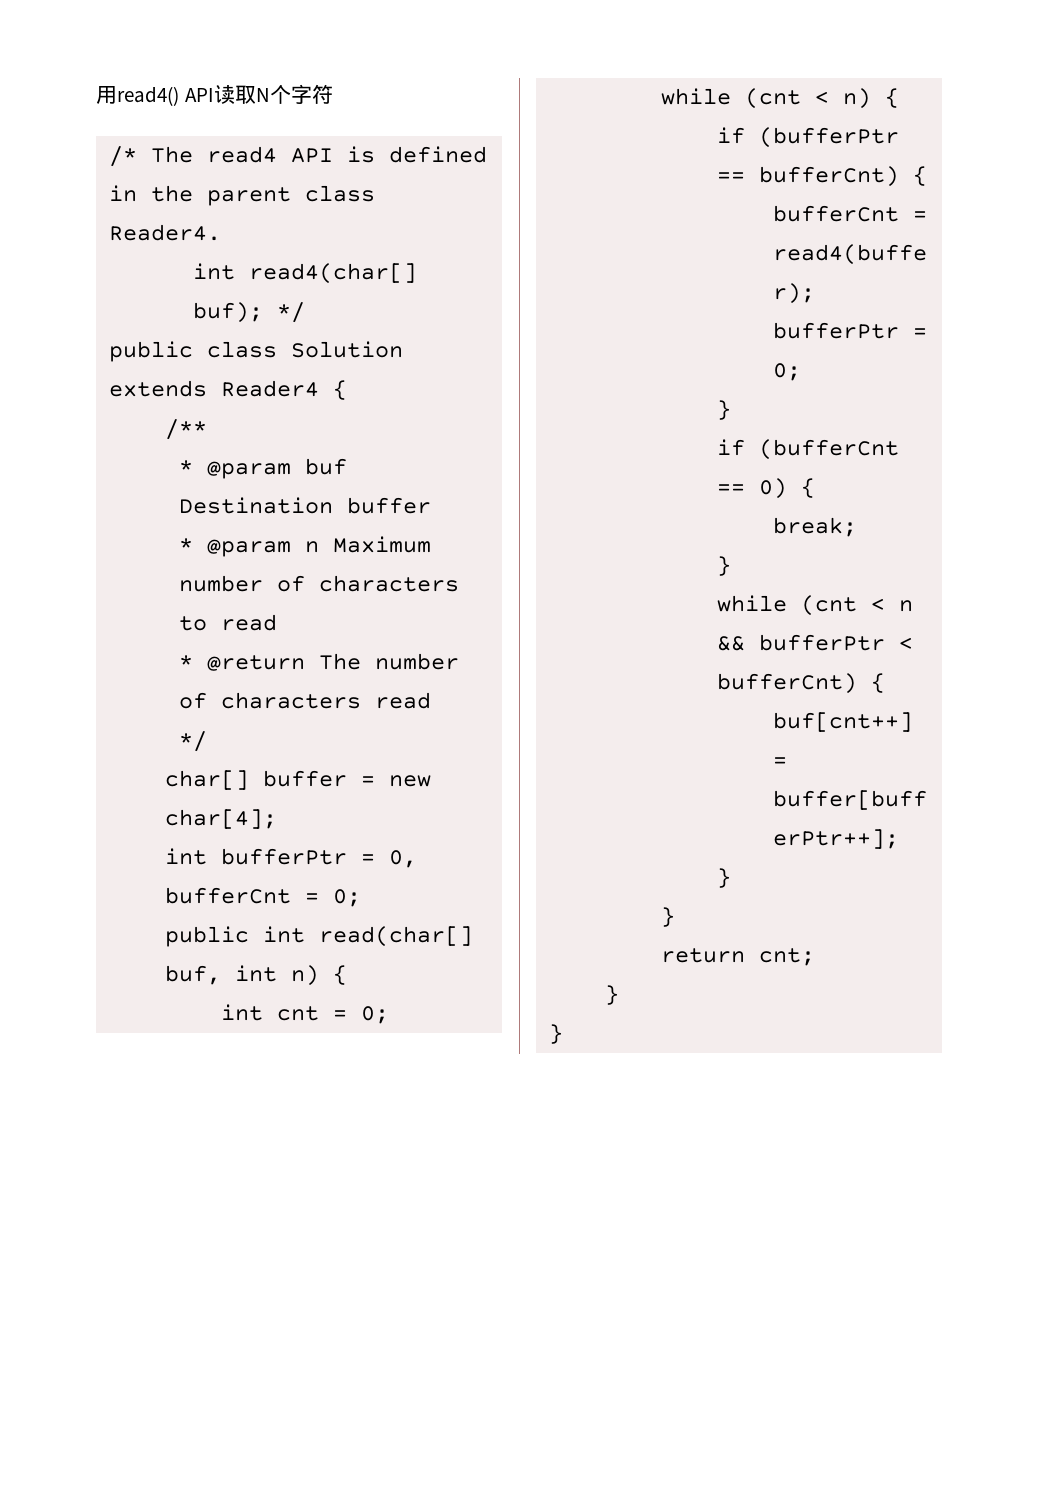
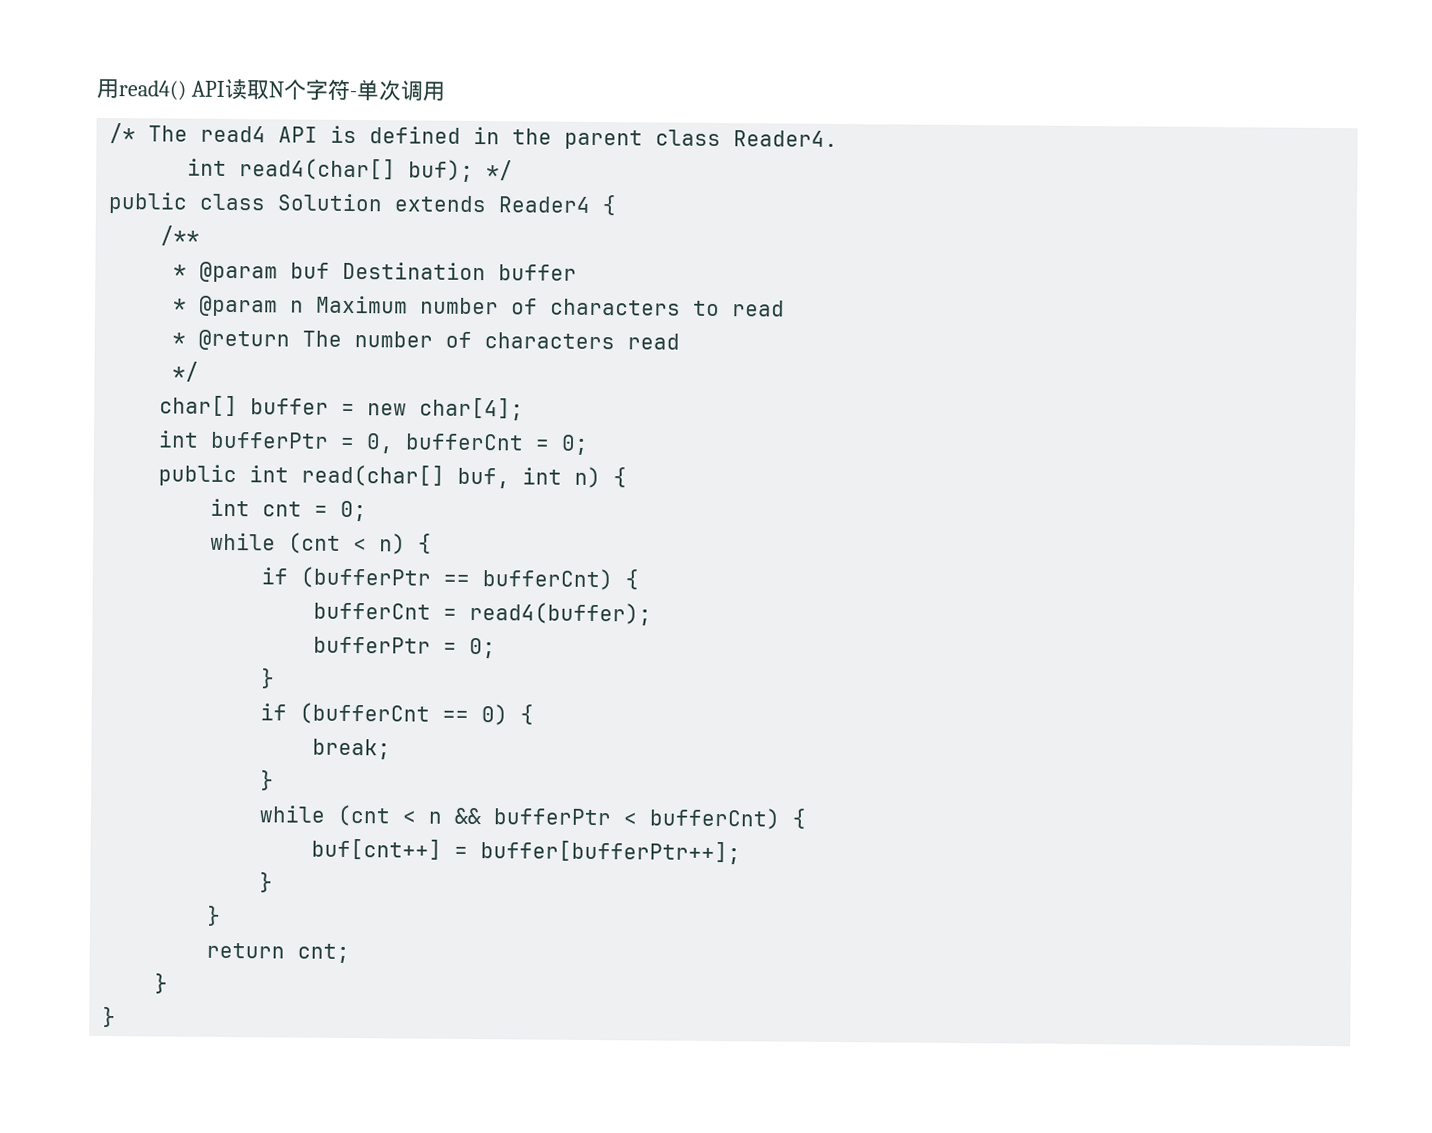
- 用read4() API读取N个字符
+ 用read4() API读取N个字符-单次调用

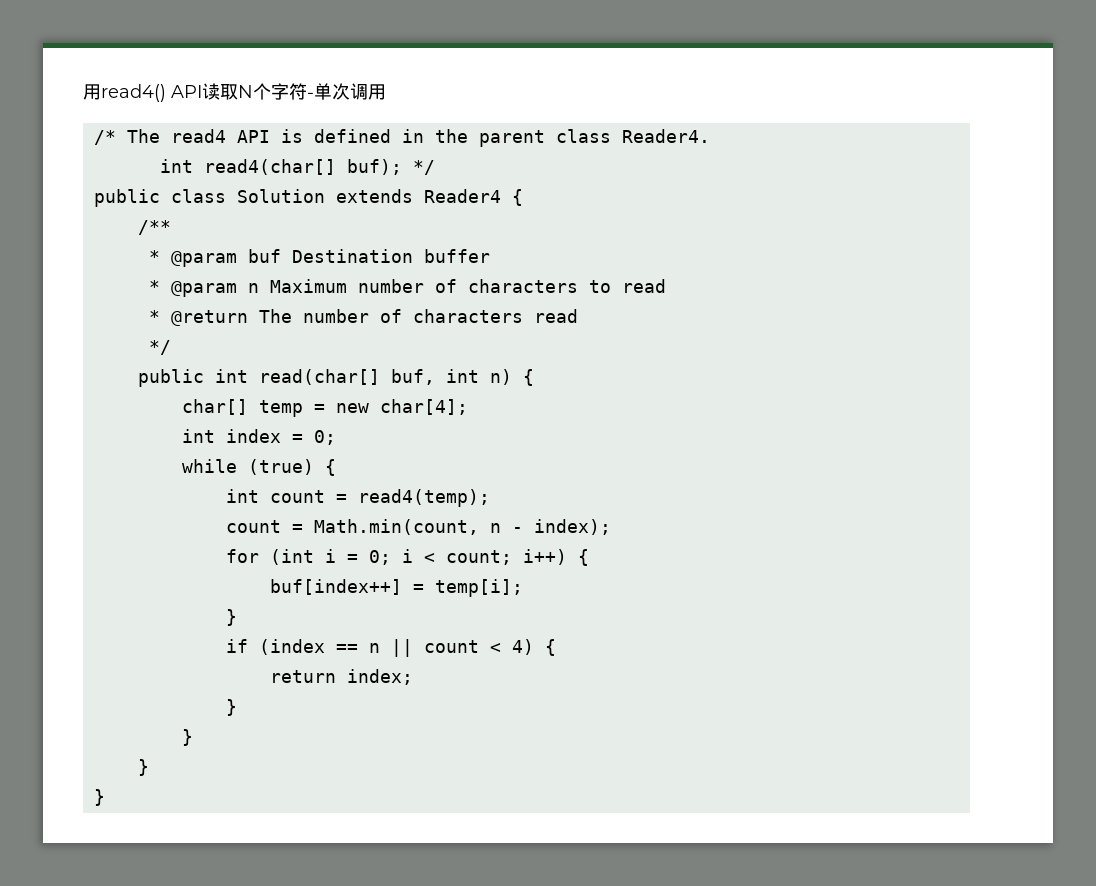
- char[] buffer = new char[4];
- int bufferPtr = 0, bufferCnt = 0;
- int cnt = 0;
+ char[] temp = new char[4];
+ int index = 0;
- while (cnt < n) {
- if (bufferPtr == bufferCnt) {
- bufferCnt = read4(buffer);
- bufferPtr = 0;
+ while (true) {
+ int count = read4(temp);
+ count = Math.min(count, n - index);
+ for (int i = 0; i < count; i++) {
+ buf[index++] = temp[i];
  }
- if (bufferCnt == 0) {
- break;
- }
- while (cnt < n && bufferPtr < bufferCnt) {
- buf[cnt++] = buffer[bufferPtr++];
+ if (index == n || count < 4) {
+ return index;
  }
  }
- return cnt;

